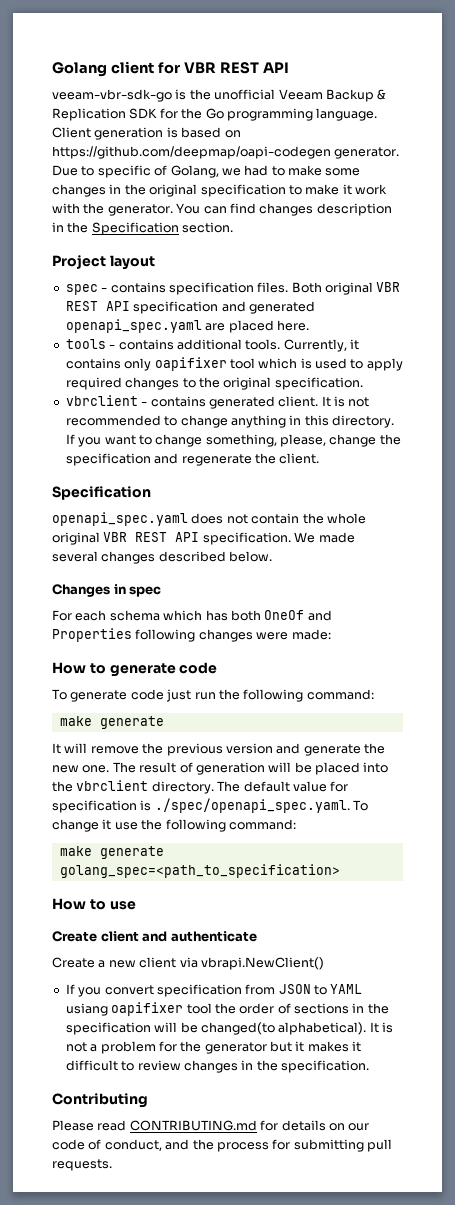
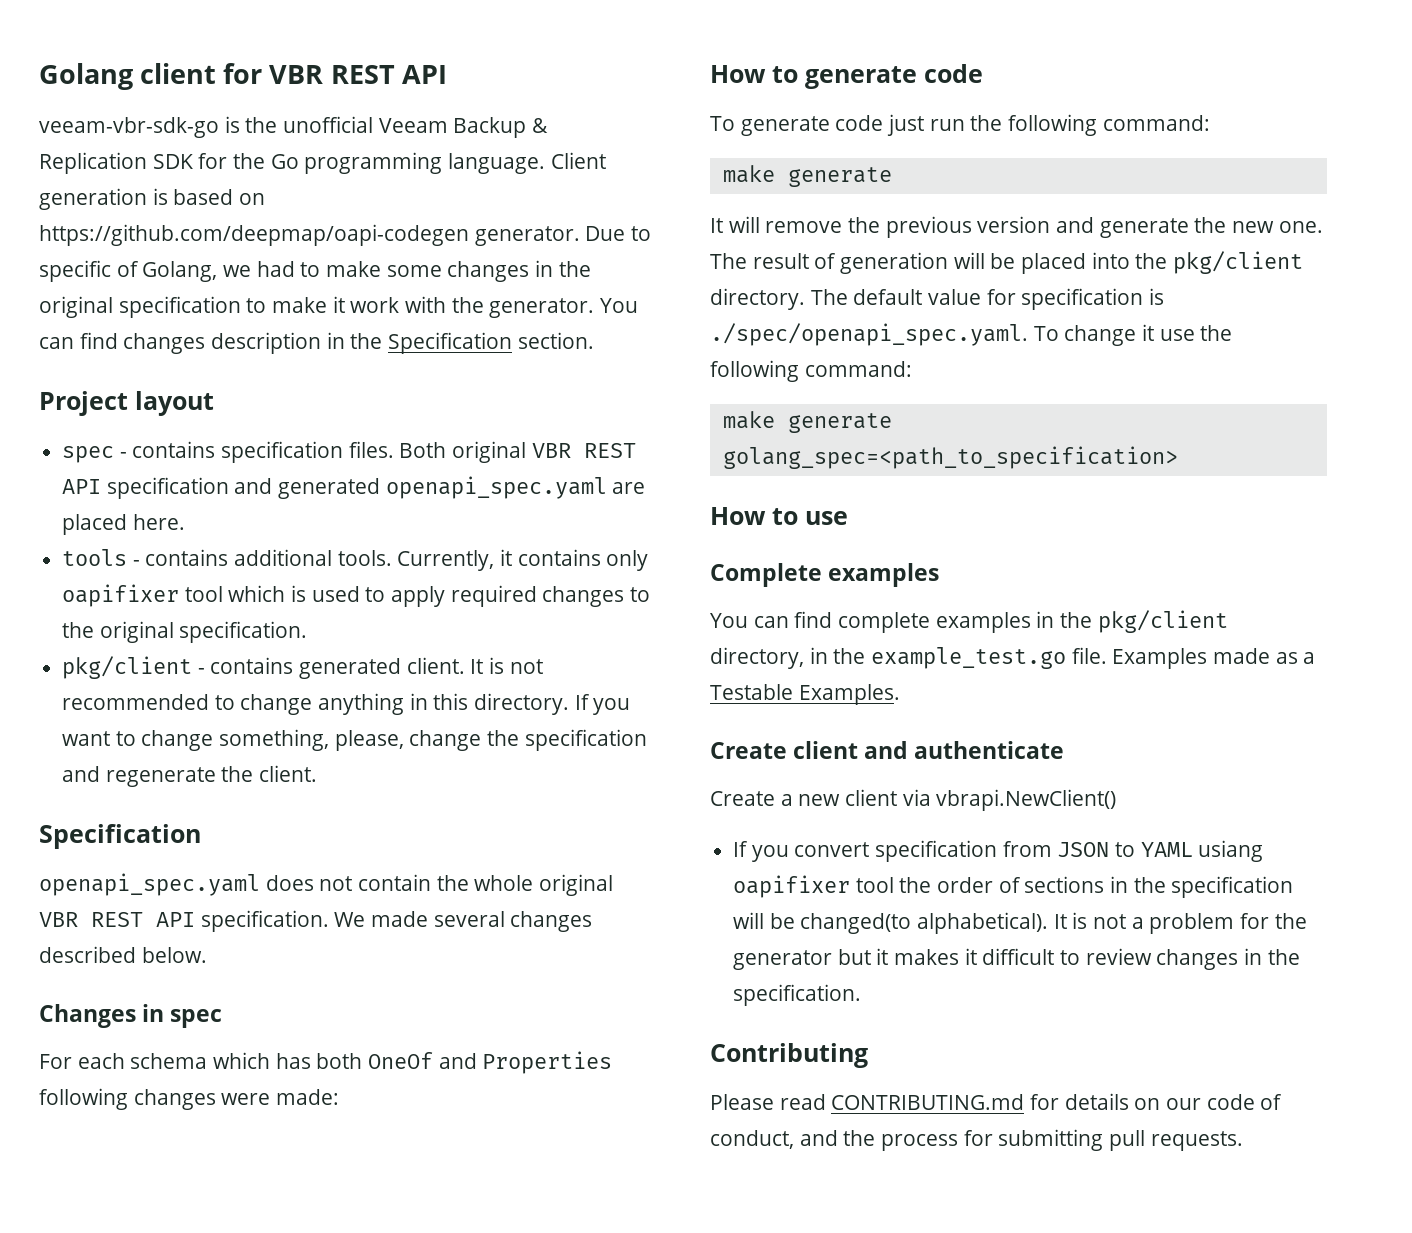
- vbrclient - contains generated client.
+ pkg/client - contains generated client.
- The result of generation will be placed into the vbrclient directory.
+ The result of generation will be placed into the pkg/client directory.
+ Complete examples
+ You can find complete examples in the pkg/client directory, in the example_test.go file. Examples made as a Testable Examples.

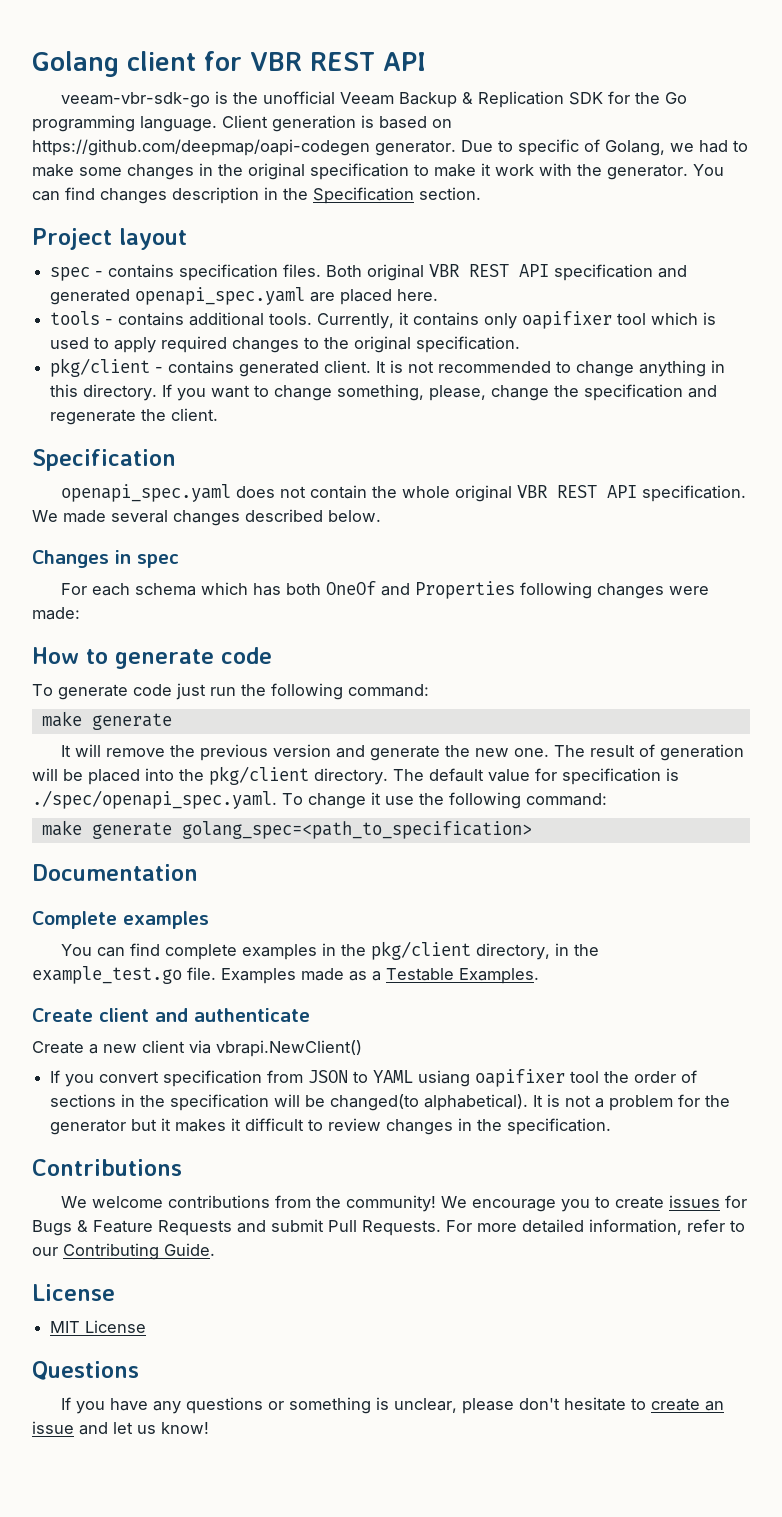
- How to use
+ Documentation
- Contributing
- Please read CONTRIBUTING.md for details on our code of conduct, and the process for submitting pull requests.
+ Contributions
+ We welcome contributions from the community! We encourage you to create issues for Bugs & Feature Requests and submit Pull Requests. For more detailed information, refer to our Contributing Guide.
+ License
+ MIT License
+ Questions
+ If you have any questions or something is unclear, please don't hesitate to create an issue and let us know!

